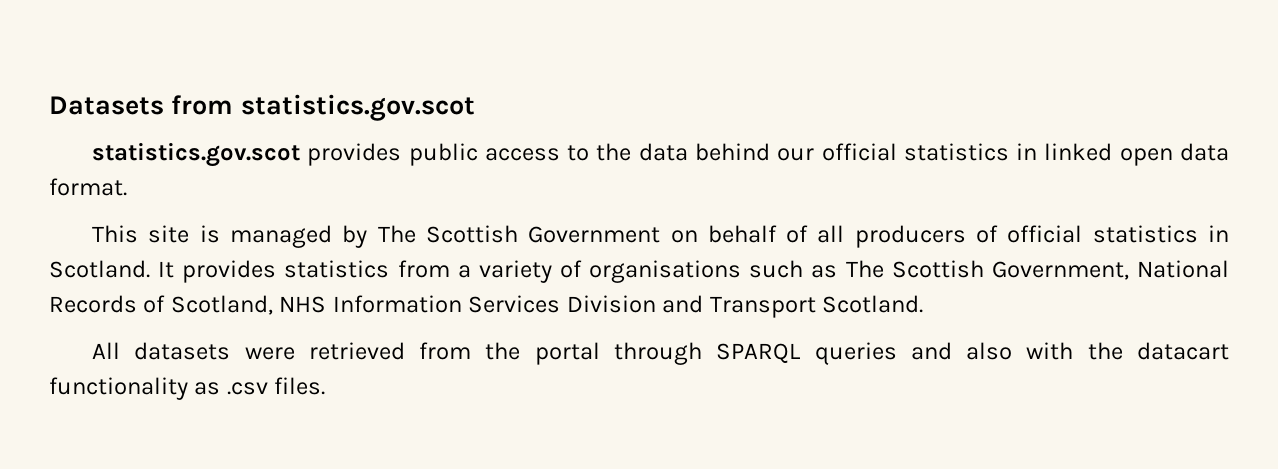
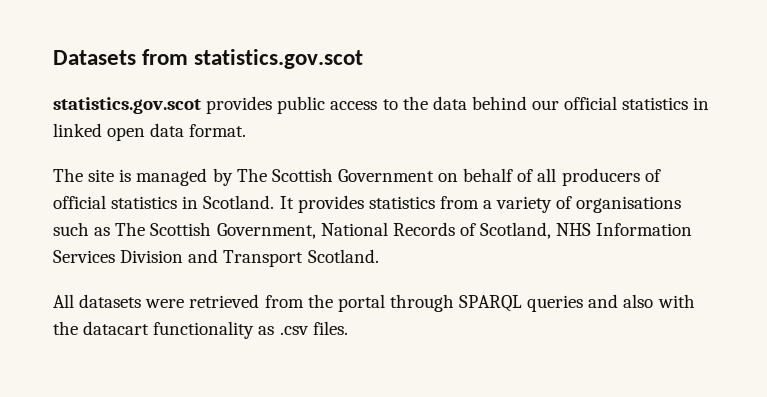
- This site is managed by The Scottish Government on behalf of all producers of official statistics in Scotland.
+ The site is managed by The Scottish Government on behalf of all producers of official statistics in Scotland.

